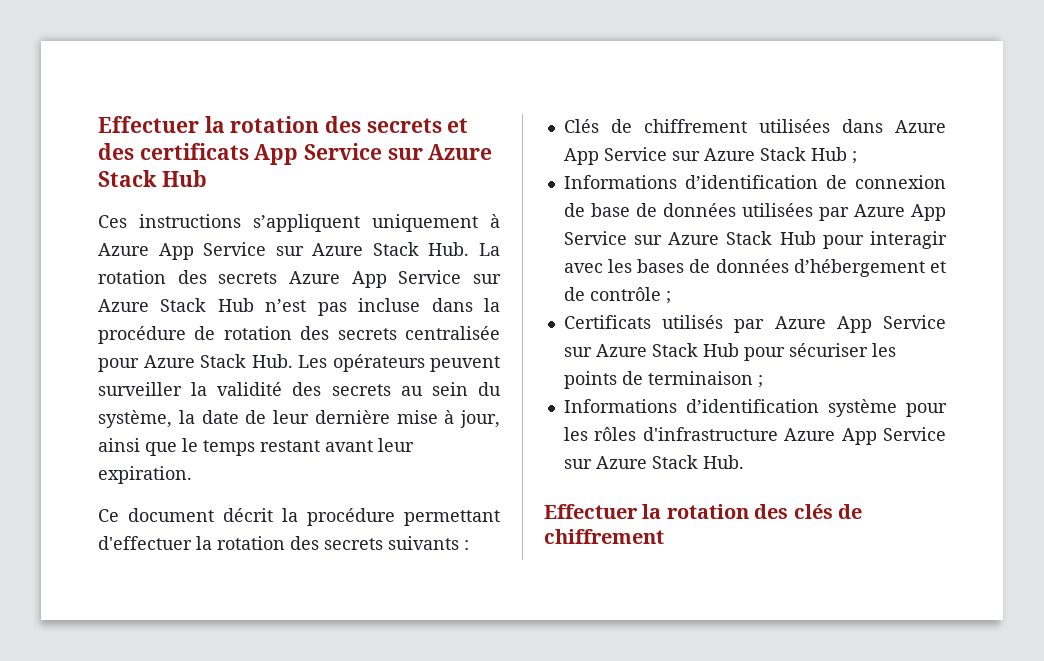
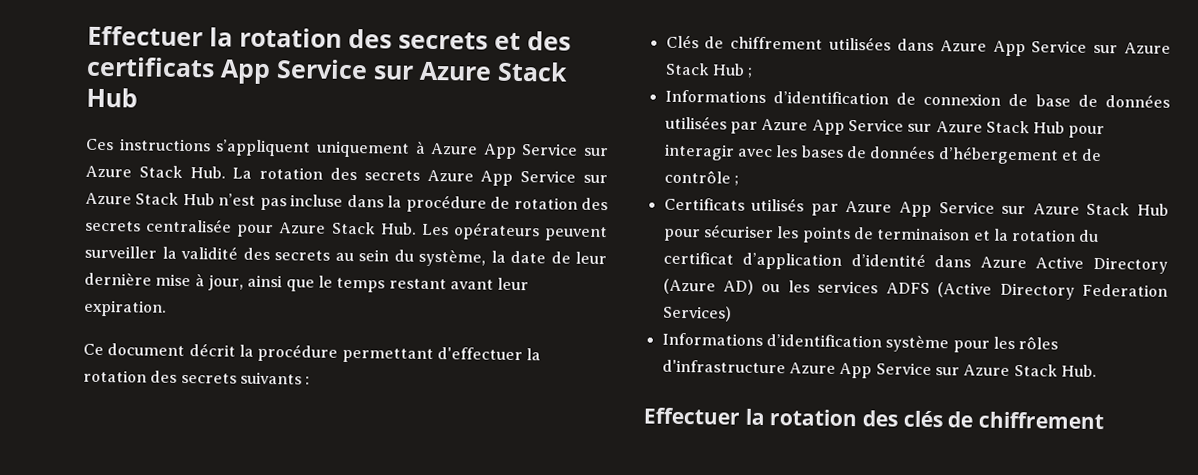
- Certificats utilisés par Azure App Service sur Azure Stack Hub pour sécuriser les points de terminaison ;
+ Certificats utilisés par Azure App Service sur Azure Stack Hub pour sécuriser les points de terminaison et la rotation du certificat d’application d’identité dans Azure Active Directory (Azure AD) ou les services ADFS (Active Directory Federation Services)

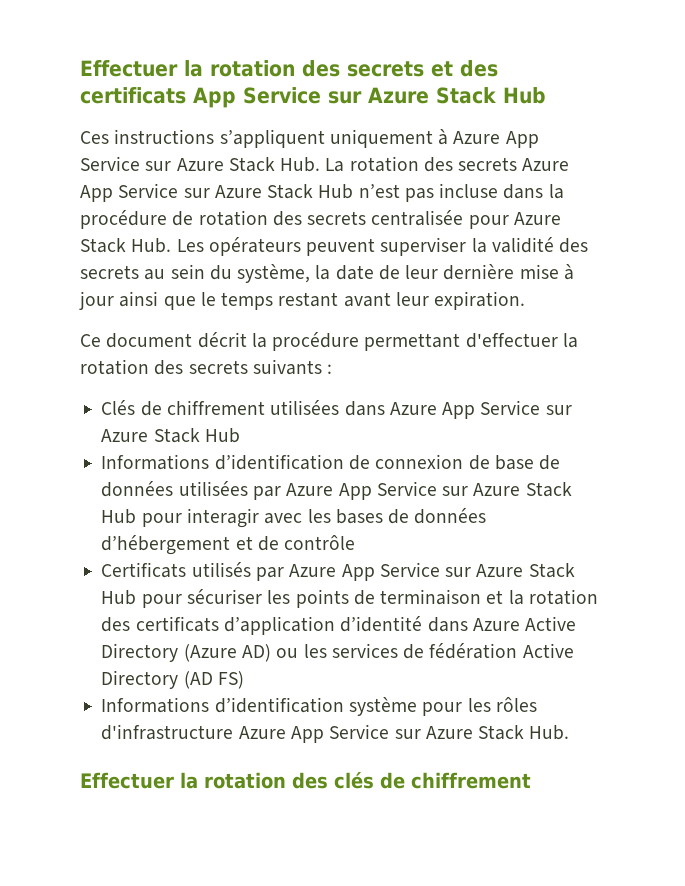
- Ces instructions s’appliquent uniquement à Azure App Service sur Azure Stack Hub. La rotation des secrets Azure App Service sur Azure Stack Hub n’est pas incluse dans la procédure de rotation des secrets centralisée pour Azure Stack Hub. Les opérateurs peuvent surveiller la validité des secrets au sein du système, la date de leur dernière mise à jour, ainsi que le temps restant avant leur expiration.
+ Ces instructions s’appliquent uniquement à Azure App Service sur Azure Stack Hub. La rotation des secrets Azure App Service sur Azure Stack Hub n’est pas incluse dans la procédure de rotation des secrets centralisée pour Azure Stack Hub. Les opérateurs peuvent superviser la validité des secrets au sein du système, la date de leur dernière mise à jour ainsi que le temps restant avant leur expiration.
- Clés de chiffrement utilisées dans Azure App Service sur Azure Stack Hub ;
+ Clés de chiffrement utilisées dans Azure App Service sur Azure Stack Hub
- Informations d’identification de connexion de base de données utilisées par Azure App Service sur Azure Stack Hub pour interagir avec les bases de données d’hébergement et de contrôle ;
+ Informations d’identification de connexion de base de données utilisées par Azure App Service sur Azure Stack Hub pour interagir avec les bases de données d’hébergement et de contrôle
- Certificats utilisés par Azure App Service sur Azure Stack Hub pour sécuriser les points de terminaison et la rotation du certificat d’application d’identité dans Azure Active Directory (Azure AD) ou les services ADFS (Active Directory Federation Services)
+ Certificats utilisés par Azure App Service sur Azure Stack Hub pour sécuriser les points de terminaison et la rotation des certificats d’application d’identité dans Azure Active Directory (Azure AD) ou les services de fédération Active Directory (AD FS)

